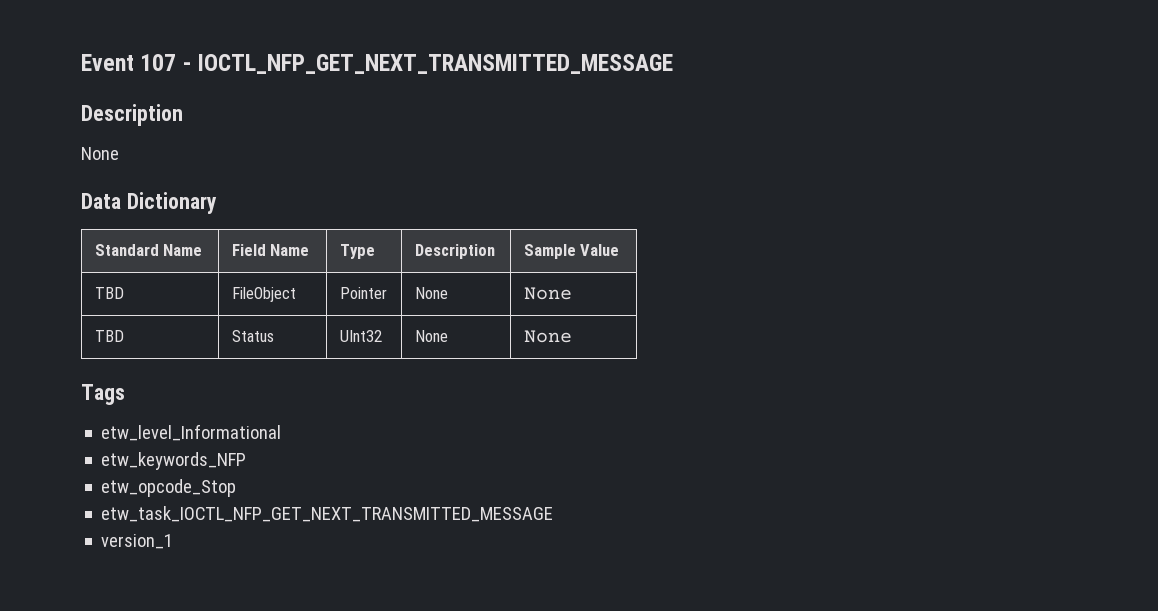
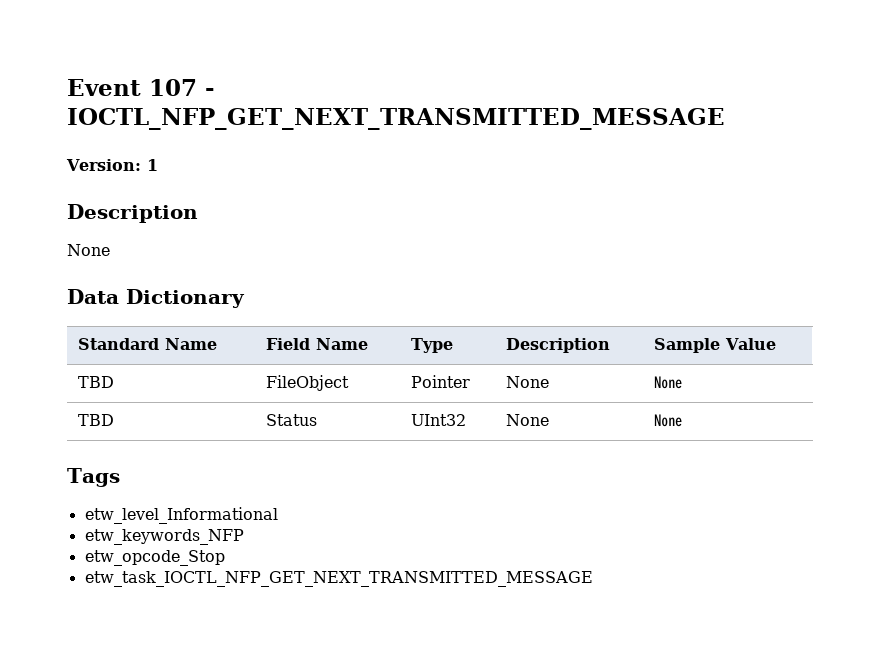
+ Version: 1
- version_1

